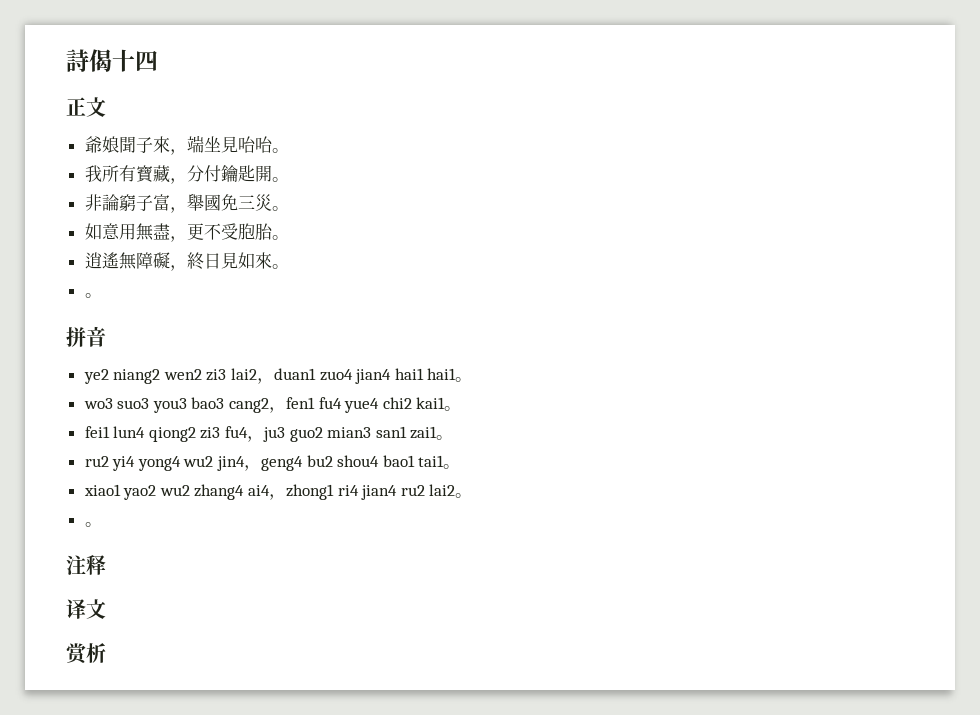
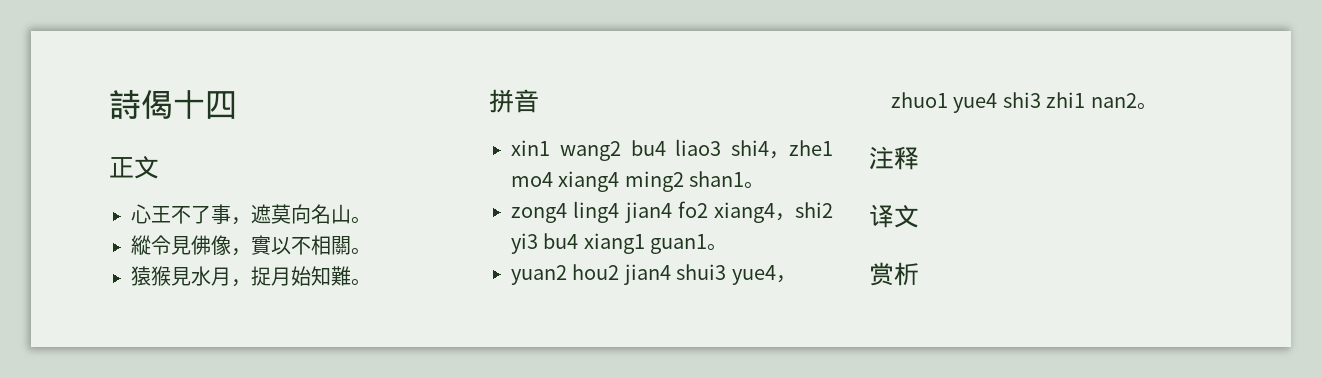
- 爺娘聞子來，端坐見咍咍。
- 我所有寶藏，分付鑰匙開。
- 非論窮子富，舉國免三災。
- 如意用無盡，更不受胞胎。
- 逍遙無障礙，終日見如來。
- 。
+ 心王不了事，遮莫向名山。
+ 縱令見佛像，實以不相關。
+ 猿猴見水月，捉月始知難。
  拼音
- ye2 niang2 wen2 zi3 lai2，duan1 zuo4 jian4 hai1 hai1。
- wo3 suo3 you3 bao3 cang2，fen1 fu4 yue4 chi2 kai1。
- fei1 lun4 qiong2 zi3 fu4，ju3 guo2 mian3 san1 zai1。
- ru2 yi4 yong4 wu2 jin4，geng4 bu2 shou4 bao1 tai1。
- xiao1 yao2 wu2 zhang4 ai4，zhong1 ri4 jian4 ru2 lai2。
- 。
+ xin1 wang2 bu4 liao3 shi4，zhe1 mo4 xiang4 ming2 shan1。
+ zong4 ling4 jian4 fo2 xiang4，shi2 yi3 bu4 xiang1 guan1。
+ yuan2 hou2 jian4 shui3 yue4，zhuo1 yue4 shi3 zhi1 nan2。

